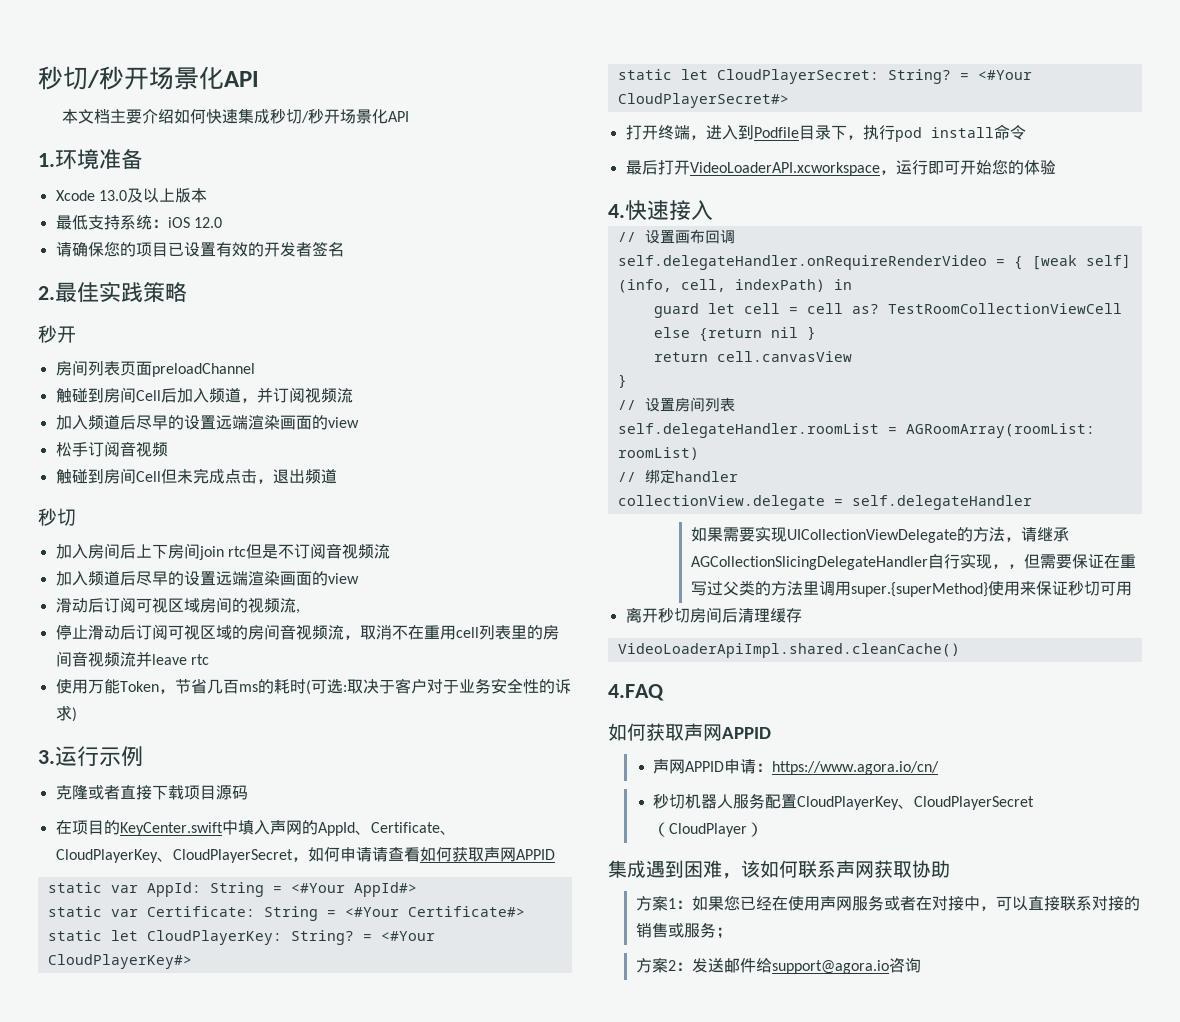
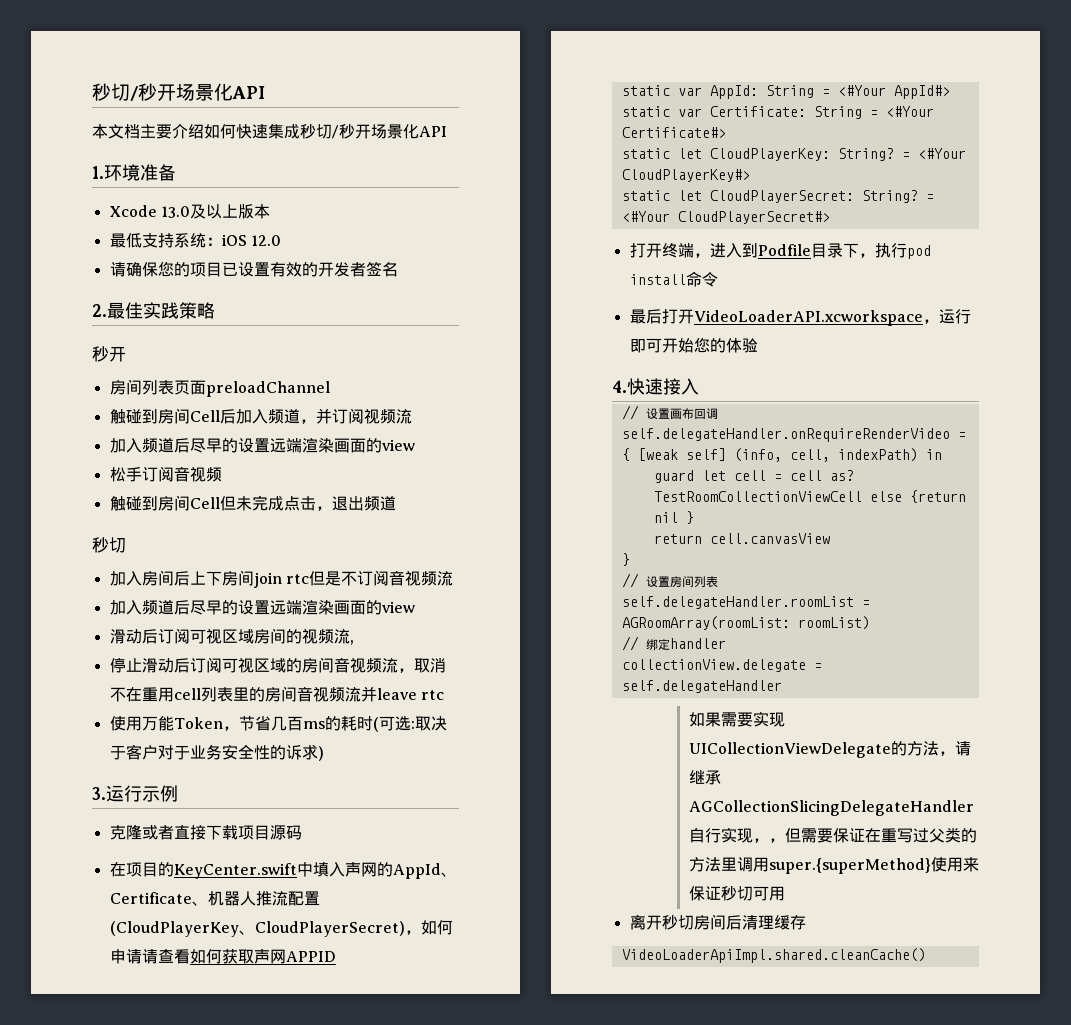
- 在项目的KeyCenter.swift中填入声网的AppId、Certificate、CloudPlayerKey、CloudPlayerSecret，如何申请请查看如何获取声网APPID
+ 在项目的KeyCenter.swift中填入声网的AppId、Certificate、机器人推流配置(CloudPlayerKey、CloudPlayerSecret)，如何申请请查看如何获取声网APPID
- 4.FAQ
- 如何获取声网APPID
- 声网APPID申请：https://www.agora.io/cn/
- 秒切机器人服务配置CloudPlayerKey、CloudPlayerSecret（CloudPlayer）
- 集成遇到困难，该如何联系声网获取协助
- 方案1：如果您已经在使用声网服务或者在对接中，可以直接联系对接的销售或服务；
- 方案2：发送邮件给support@agora.io咨询

